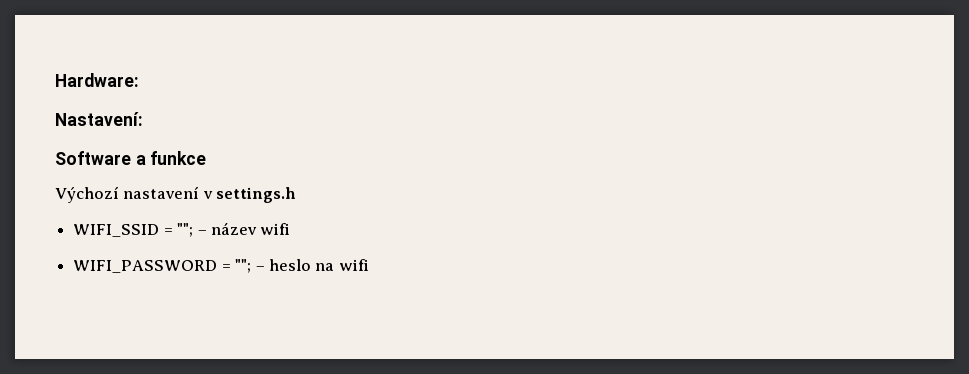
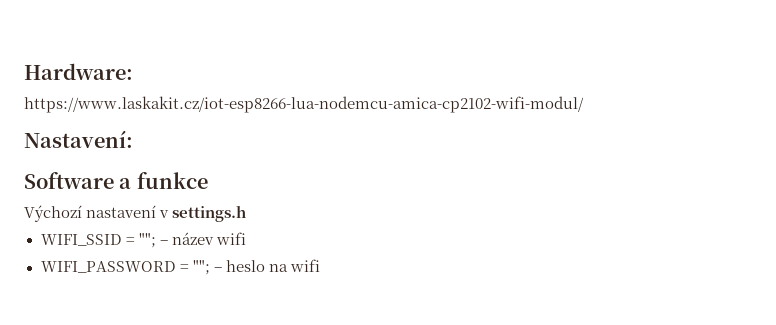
+ https://www.laskakit.cz/iot-esp8266-lua-nodemcu-amica-cp2102-wifi-modul/

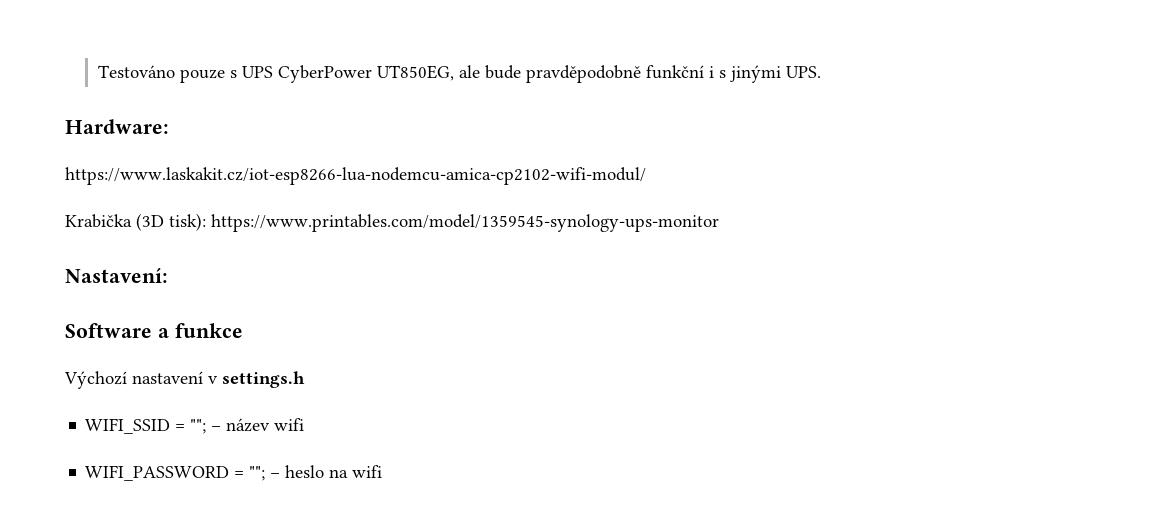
+ Testováno pouze s UPS CyberPower UT850EG, ale bude pravděpodobně funkční i s jinými UPS.
  Hardware:
  https://www.laskakit.cz/iot-esp8266-lua-nodemcu-amica-cp2102-wifi-modul/
+ Krabička (3D tisk): https://www.printables.com/model/1359545-synology-ups-monitor

